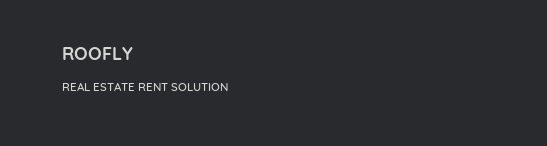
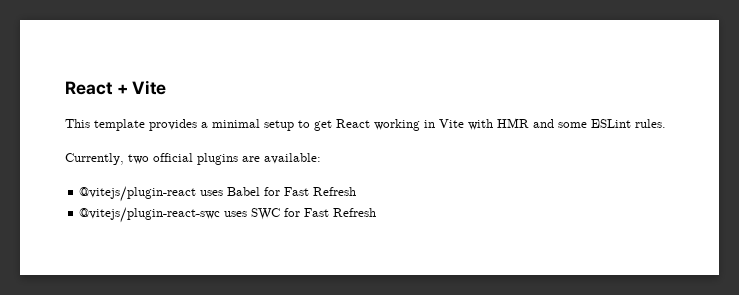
- ROOFLY
- REAL ESTATE RENT SOLUTION
+ React + Vite
+ This template provides a minimal setup to get React working in Vite with HMR and some ESLint rules.
+ Currently, two official plugins are available:
+ @vitejs/plugin-react uses Babel for Fast Refresh
+ @vitejs/plugin-react-swc uses SWC for Fast Refresh

